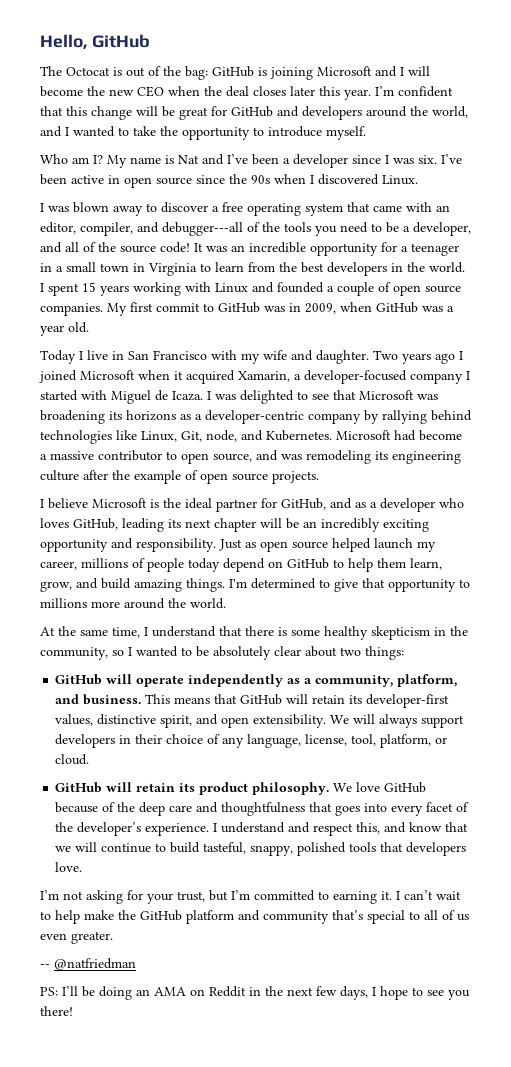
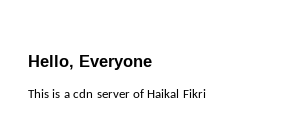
- Hello, GitHub
- The Octocat is out of the bag: GitHub is joining Microsoft and I will become the new CEO when the deal closes later this year. I’m confident that this change will be great for GitHub and developers around the world, and I wanted to take the opportunity to introduce myself.
- Who am I? My name is Nat and I’ve been a developer since I was six. I’ve been active in open source since the 90s when I discovered Linux.
- I was blown away to discover a free operating system that came with an editor, compiler, and debugger---all of the tools you need to be a developer, and all of the source code! It was an incredible opportunity for a teenager in a small town in Virginia to learn from the best developers in the world. I spent 15 years working with Linux and founded a couple of open source companies. My first commit to GitHub was in 2009, when GitHub was a year old.
- Today I live in San Francisco with my wife and daughter. Two years ago I joined Microsoft when it acquired Xamarin, a developer-focused company I started with Miguel de Icaza. I was delighted to see that Microsoft was broadening its horizons as a developer-centric company by rallying behind technologies like Linux, Git, node, and Kubernetes. Microsoft had become a massive contributor to open source, and was remodeling its engineering culture after the example of open source projects.
- I believe Microsoft is the ideal partner for GitHub, and as a developer who loves GitHub, leading its next chapter will be an incredibly exciting opportunity and responsibility. Just as open source helped launch my career, millions of people today depend on GitHub to help them learn, grow, and build amazing things. I'm determined to give that opportunity to millions more around the world.
- At the same time, I understand that there is some healthy skepticism in the community, so I wanted to be absolutely clear about two things:
- GitHub will operate independently as a community, platform, and business. This means that GitHub will retain its developer-first values, distinctive spirit, and open extensibility. We will always support developers in their choice of any language, license, tool, platform, or cloud.
- GitHub will retain its product philosophy. We love GitHub because of the deep care and thoughtfulness that goes into every facet of the developer’s experience. I understand and respect this, and know that we will continue to build tasteful, snappy, polished tools that developers love.
- I’m not asking for your trust, but I’m committed to earning it. I can’t wait to help make the GitHub platform and community that’s special to all of us even greater.
- -- @natfriedman
- PS: I’ll be doing an AMA on Reddit in the next few days, I hope to see you there!
+ Hello, Everyone
+ This is a cdn server of Haikal Fikri

